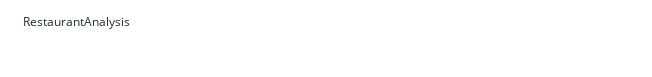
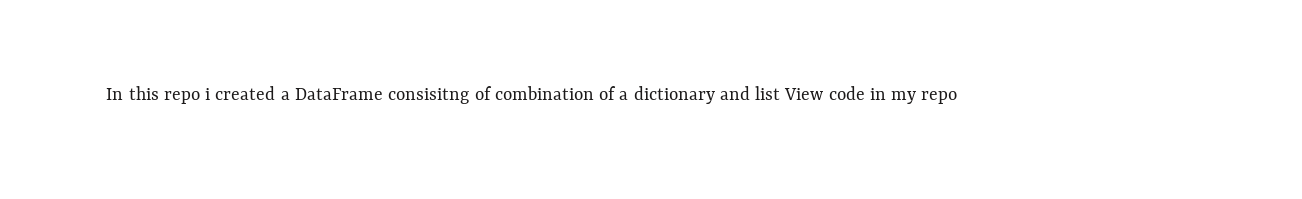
- RestaurantAnalysis
+ In this repo i created a DataFrame consisitng of combination of a dictionary and list View code in my repo

